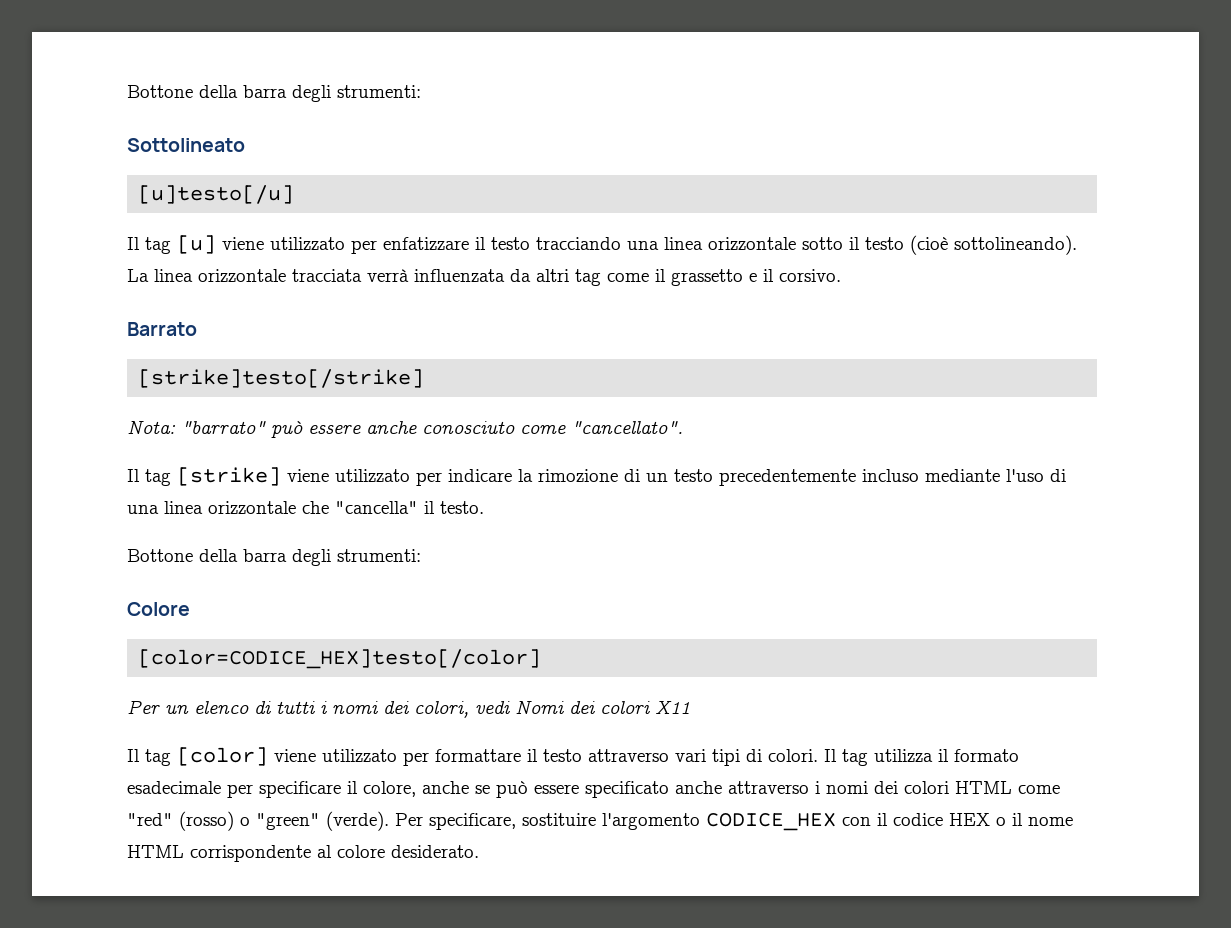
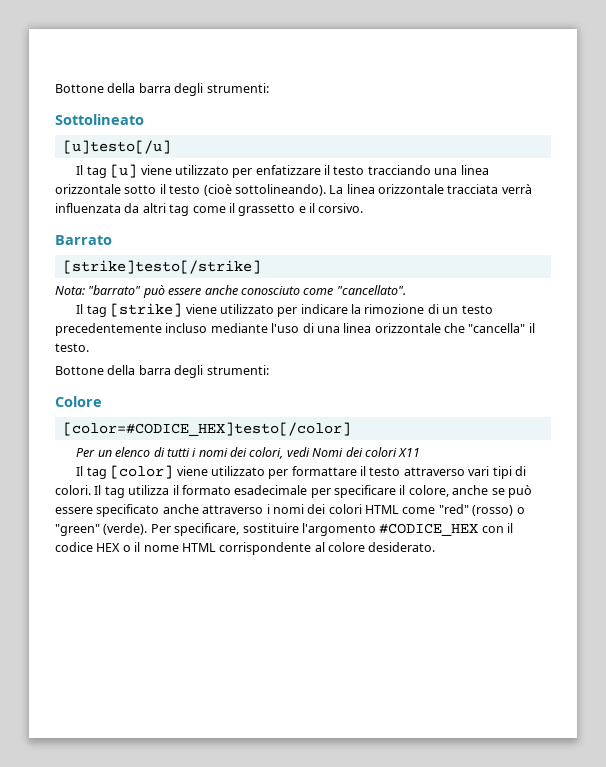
- [color=CODICE_HEX]testo[/color]
+ [color=#CODICE_HEX]testo[/color]
- Per specificare, sostituire l'argomento CODICE_HEX con il codice HEX o il nome HTML corrispondente al colore desiderato.
+ Per specificare, sostituire l'argomento #CODICE_HEX con il codice HEX o il nome HTML corrispondente al colore desiderato.

